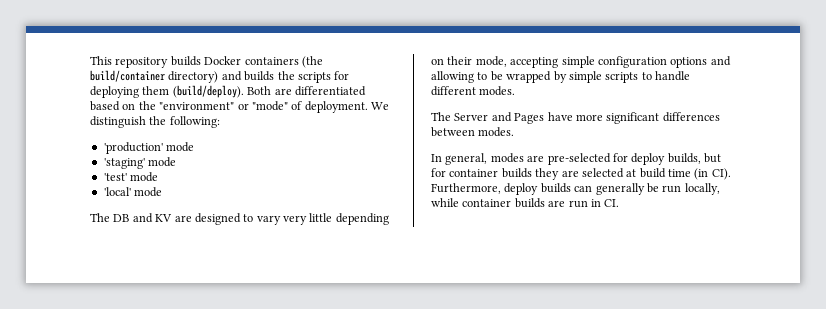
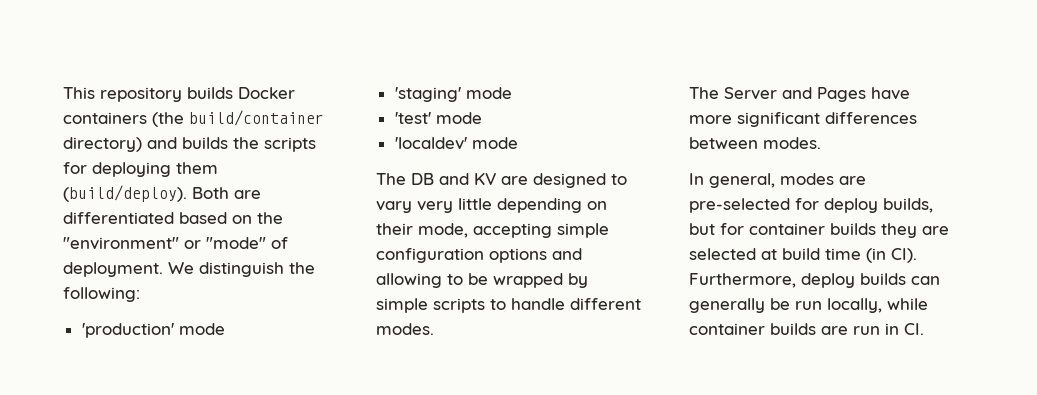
- 'local' mode
+ 'localdev' mode

